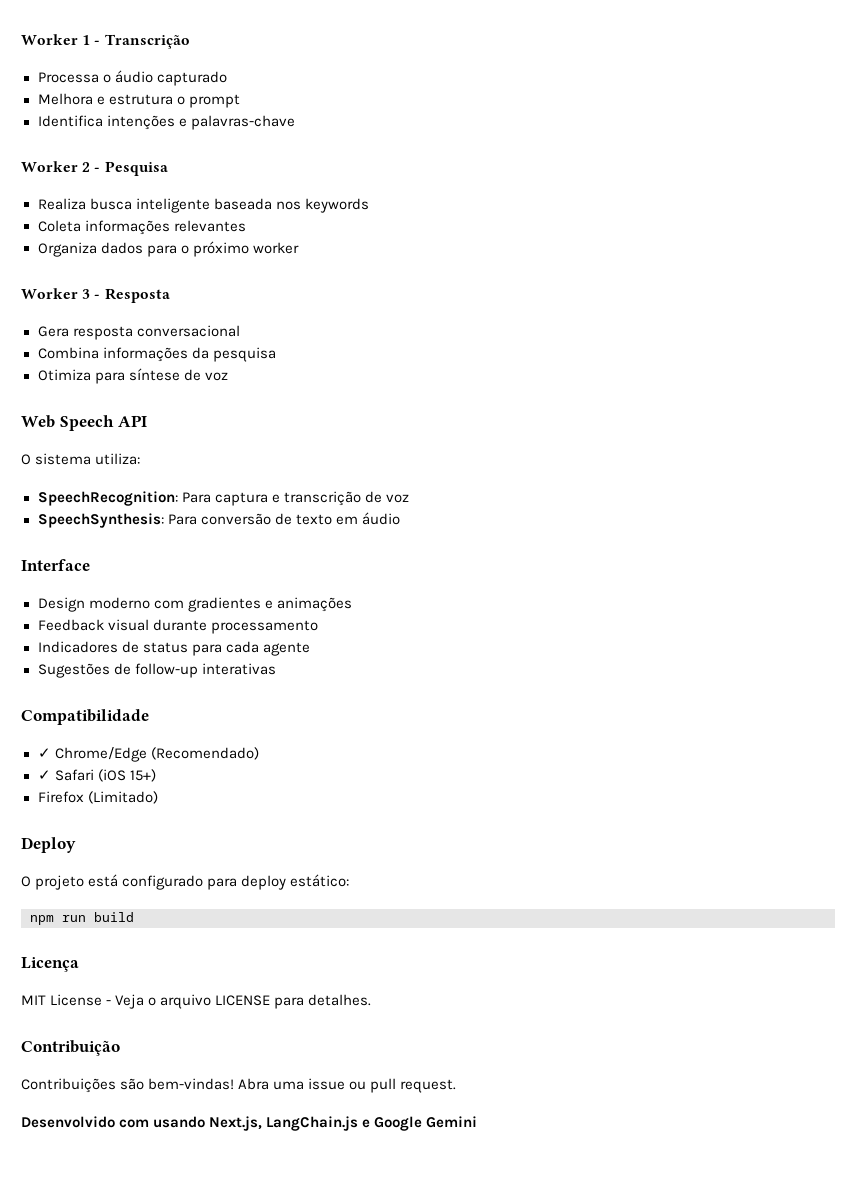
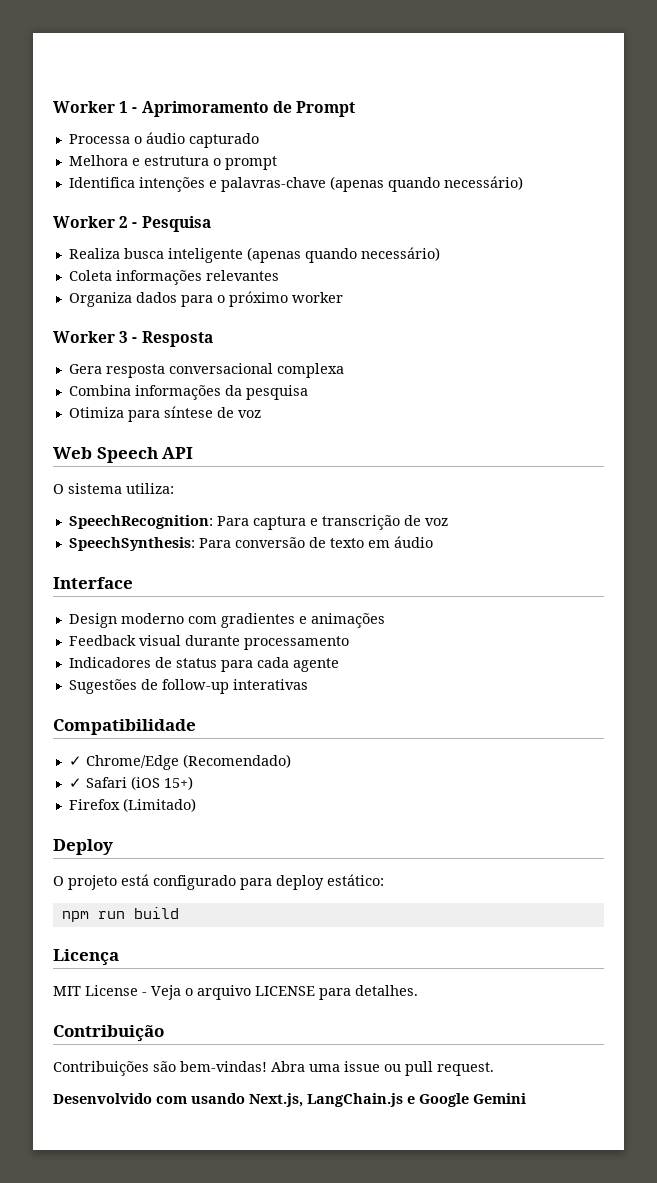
- Worker 1 - Transcrição
+ Worker 1 - Aprimoramento de Prompt
- Identifica intenções e palavras-chave
+ Identifica intenções e palavras-chave (apenas quando necessário)
- Realiza busca inteligente baseada nos keywords
+ Realiza busca inteligente (apenas quando necessário)
- Gera resposta conversacional
+ Gera resposta conversacional complexa

